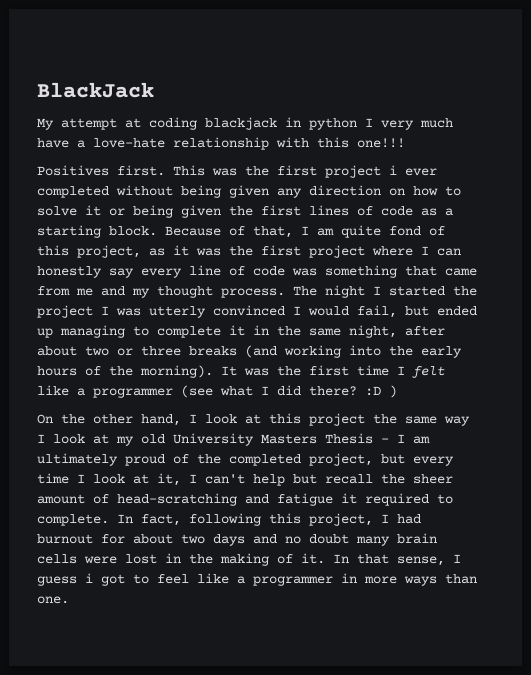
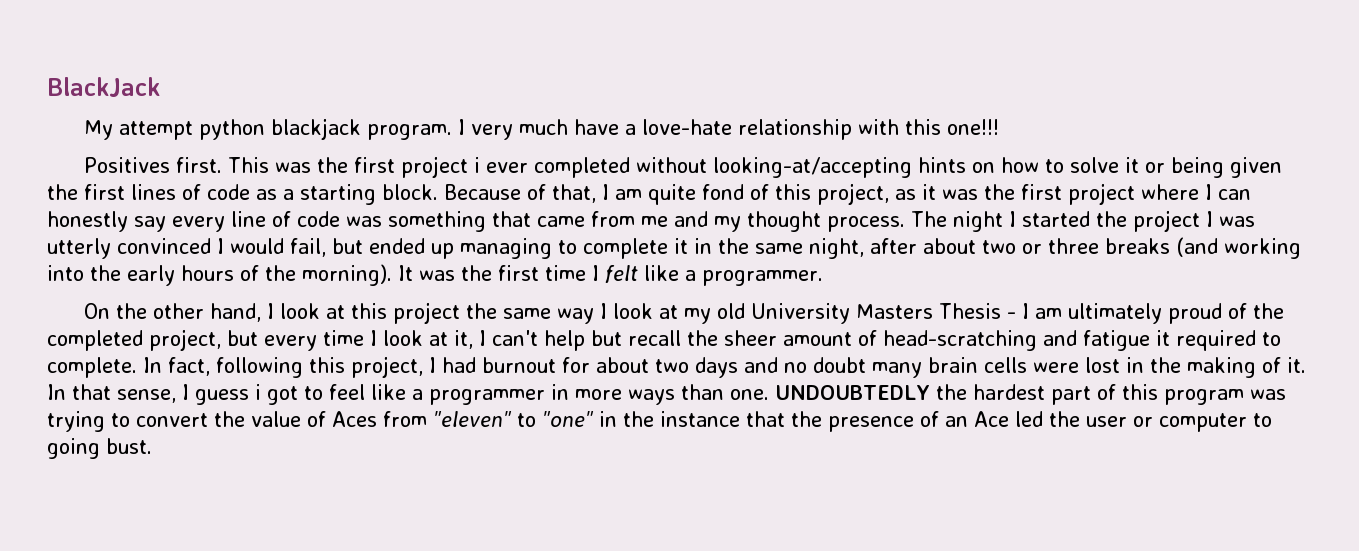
- My attempt at coding blackjack in python I very much have a love-hate relationship with this one!!!
+ My attempt python blackjack program. I very much have a love-hate relationship with this one!!!
- This was the first project i ever completed without being given any direction on how to solve it or being given the first lines of code as a starting block.
+ This was the first project i ever completed without looking-at/accepting hints on how to solve it or being given the first lines of code as a starting block.
- It was the first time I felt like a programmer (see what I did there? :D )
+ It was the first time I felt like a programmer.
+ UNDOUBTEDLY the hardest part of this program was trying to convert the value of Aces from "eleven" to "one" in the instance that the presence of an Ace led the user or computer to going bust.

